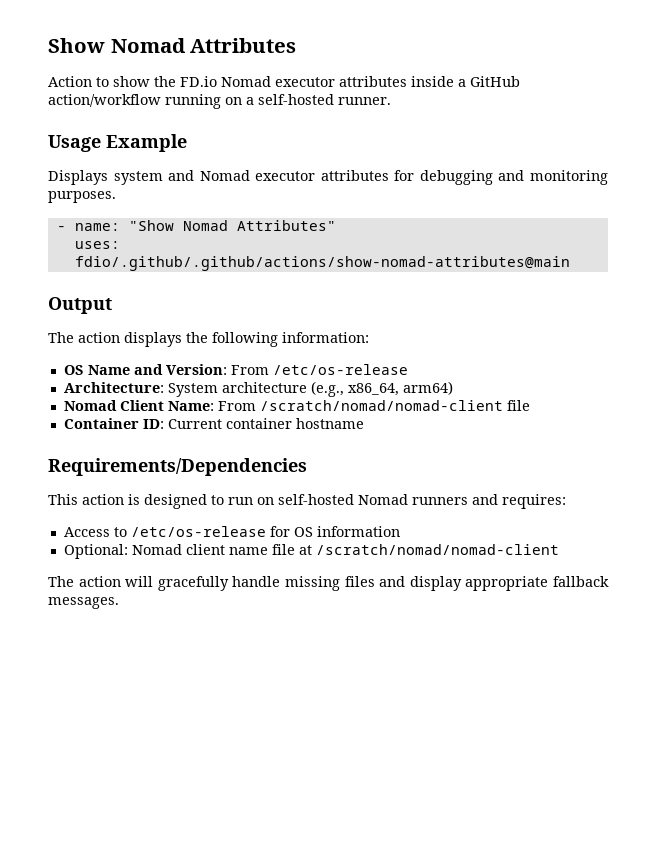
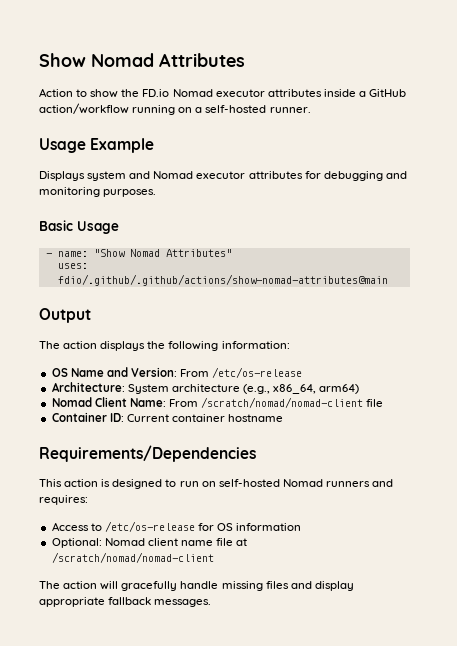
+ Basic Usage

